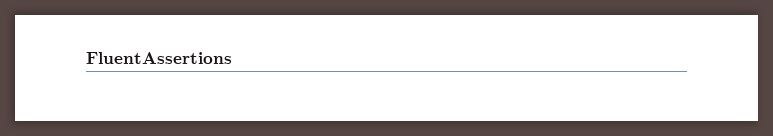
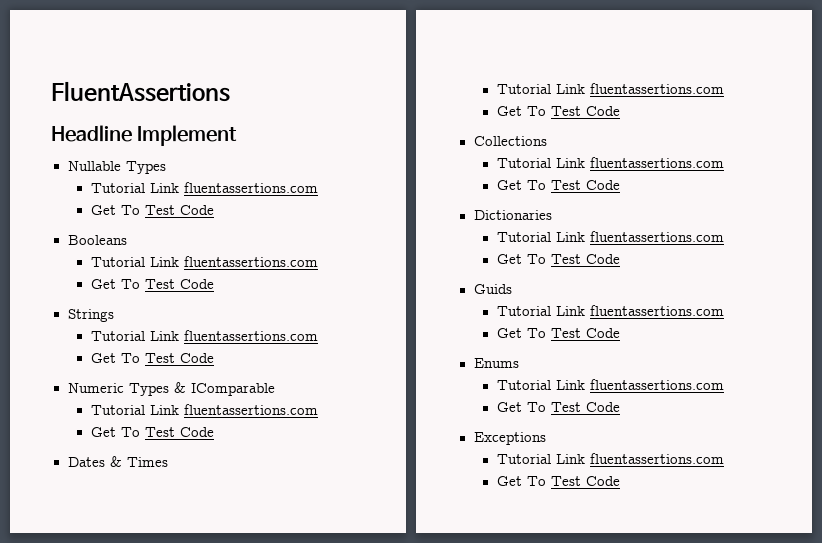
+ Headline Implement
+ Nullable Types
+ Tutorial Link fluentassertions.com
+ Get To Test Code
+ Booleans
+ Tutorial Link fluentassertions.com
+ Get To Test Code
+ Strings
+ Tutorial Link fluentassertions.com
+ Get To Test Code
+ Numeric Types & IComparable
+ Tutorial Link fluentassertions.com
+ Get To Test Code
+ Dates & Times
+ Tutorial Link fluentassertions.com
+ Get To Test Code
+ Collections
+ Tutorial Link fluentassertions.com
+ Get To Test Code
+ Dictionaries
+ Tutorial Link fluentassertions.com
+ Get To Test Code
+ Guids
+ Tutorial Link fluentassertions.com
+ Get To Test Code
+ Enums
+ Tutorial Link fluentassertions.com
+ Get To Test Code
+ Exceptions
+ Tutorial Link fluentassertions.com
+ Get To Test Code

